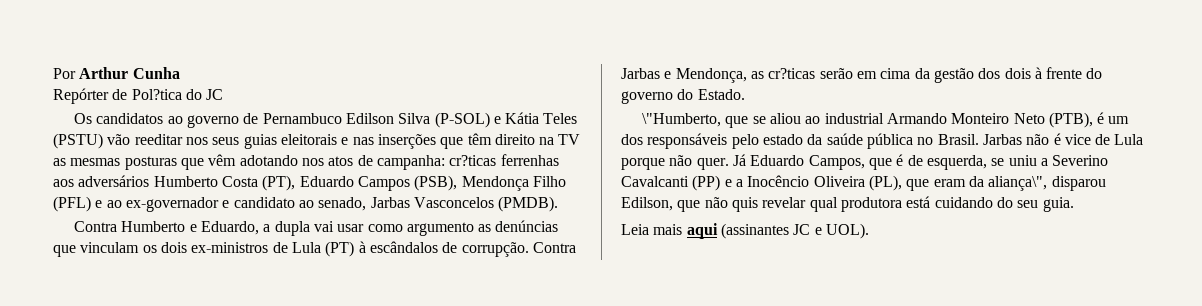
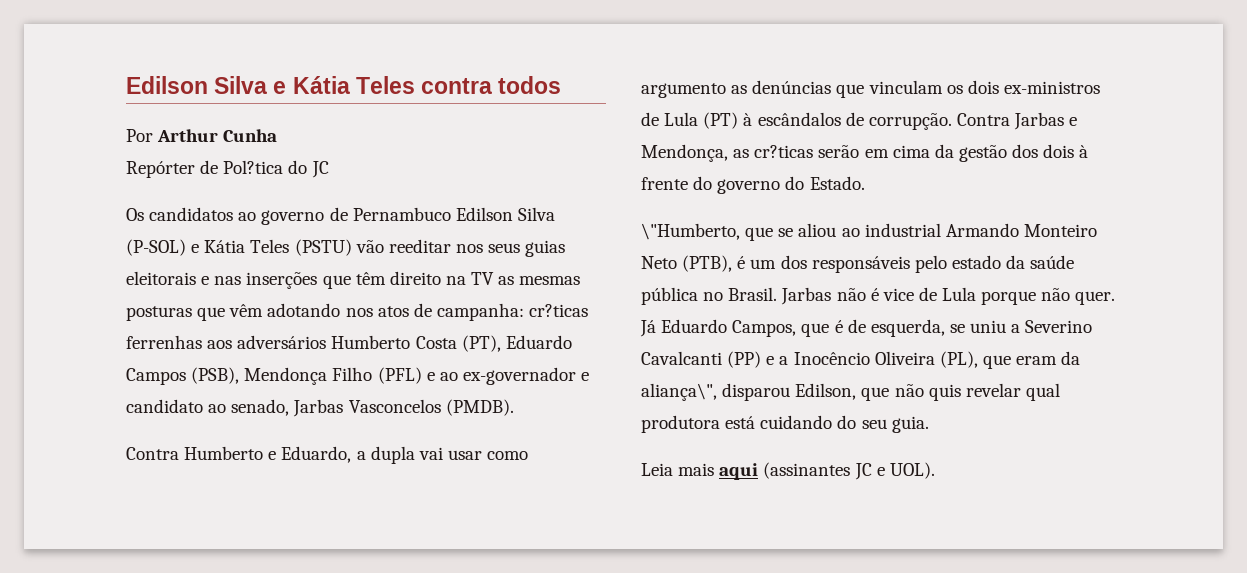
+ Edilson Silva e Kátia Teles contra todos

